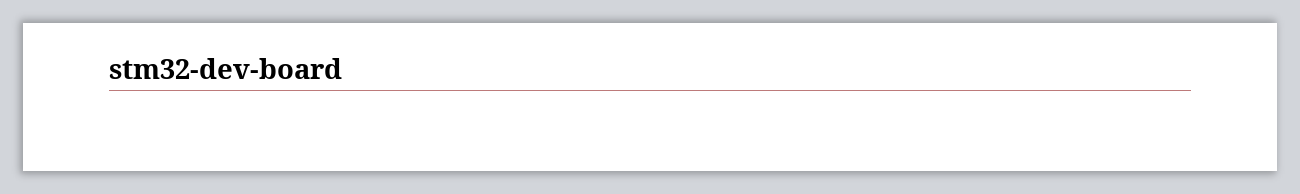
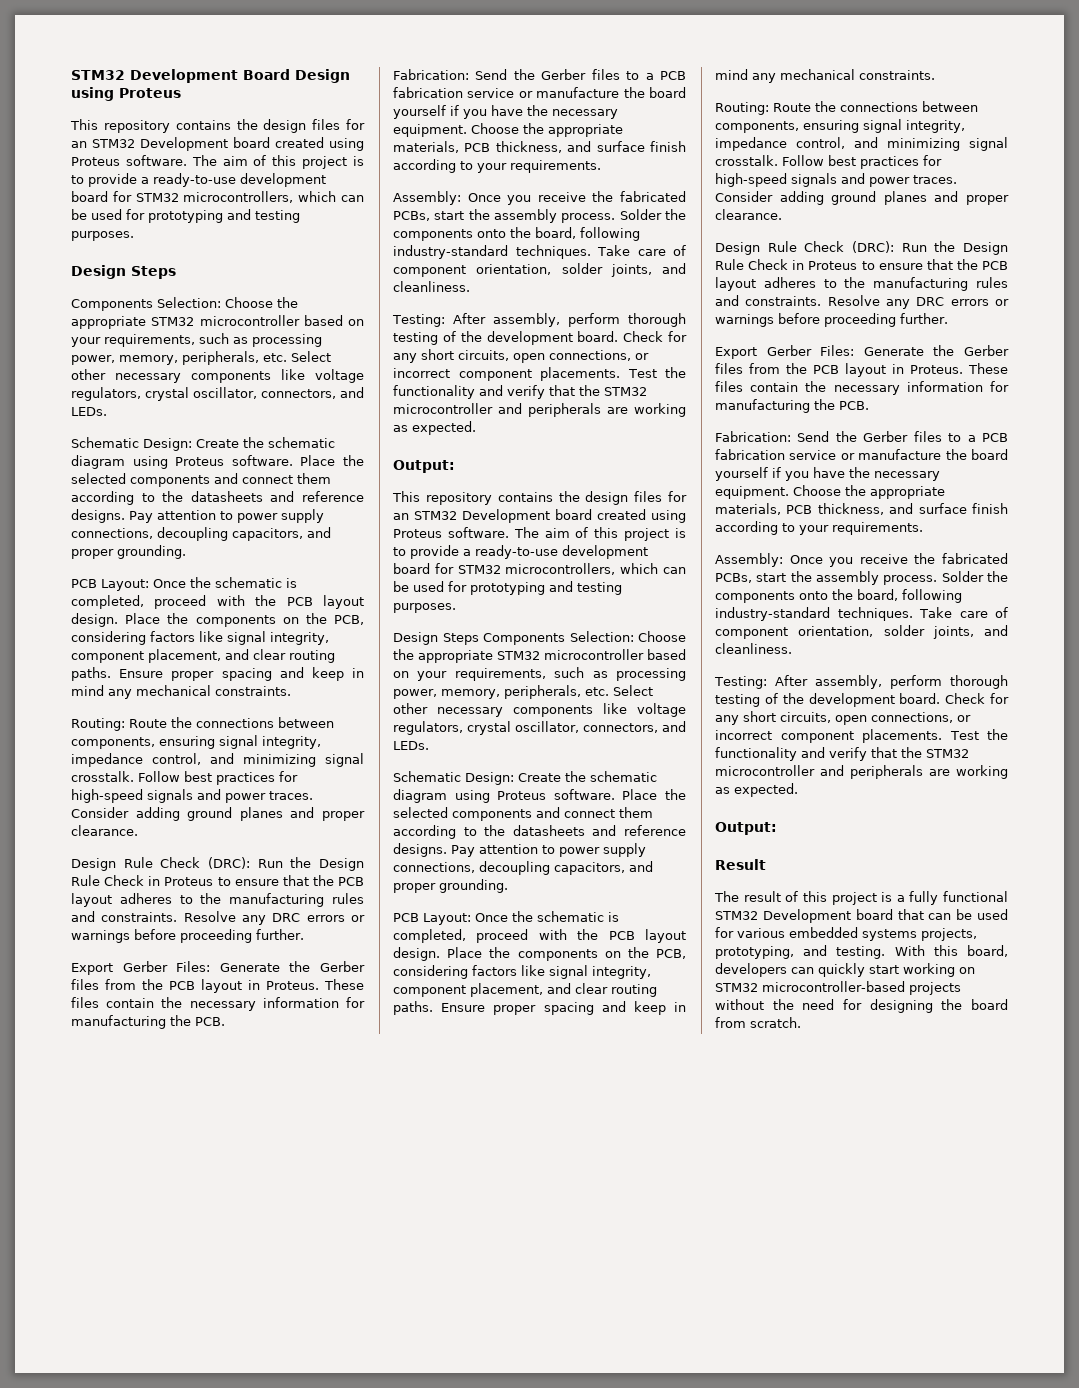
- stm32-dev-board
+ STM32 Development Board Design using Proteus
+ This repository contains the design files for an STM32 Development board created using Proteus software. The aim of this project is to provide a ready-to-use development board for STM32 microcontrollers, which can be used for prototyping and testing purposes.
+ Design Steps
+ Components Selection: Choose the appropriate STM32 microcontroller based on your requirements, such as processing power, memory, peripherals, etc. Select other necessary components like voltage regulators, crystal oscillator, connectors, and LEDs.
+ Schematic Design: Create the schematic diagram using Proteus software. Place the selected components and connect them according to the datasheets and reference designs. Pay attention to power supply connections, decoupling capacitors, and proper grounding.
+ PCB Layout: Once the schematic is completed, proceed with the PCB layout design. Place the components on the PCB, considering factors like signal integrity, component placement, and clear routing paths. Ensure proper spacing and keep in mind any mechanical constraints.
+ Routing: Route the connections between components, ensuring signal integrity, impedance control, and minimizing signal crosstalk. Follow best practices for high-speed signals and power traces. Consider adding ground planes and proper clearance.
+ Design Rule Check (DRC): Run the Design Rule Check in Proteus to ensure that the PCB layout adheres to the manufacturing rules and constraints. Resolve any DRC errors or warnings before proceeding further.
+ Export Gerber Files: Generate the Gerber files from the PCB layout in Proteus. These files contain the necessary information for manufacturing the PCB.
+ Fabrication: Send the Gerber files to a PCB fabrication service or manufacture the board yourself if you have the necessary equipment. Choose the appropriate materials, PCB thickness, and surface finish according to your requirements.
+ Assembly: Once you receive the fabricated PCBs, start the assembly process. Solder the components onto the board, following industry-standard techniques. Take care of component orientation, solder joints, and cleanliness.
+ Testing: After assembly, perform thorough testing of the development board. Check for any short circuits, open connections, or incorrect component placements. Test the functionality and verify that the STM32 microcontroller and peripherals are working as expected.
+ Output:
+ This repository contains the design files for an STM32 Development board created using Proteus software. The aim of this project is to provide a ready-to-use development board for STM32 microcontrollers, which can be used for prototyping and testing purposes.
+ Design Steps Components Selection: Choose the appropriate STM32 microcontroller based on your requirements, such as processing power, memory, peripherals, etc. Select other necessary components like voltage regulators, crystal oscillator, connectors, and LEDs.
+ Schematic Design: Create the schematic diagram using Proteus software. Place the selected components and connect them according to the datasheets and reference designs. Pay attention to power supply connections, decoupling capacitors, and proper grounding.
+ PCB Layout: Once the schematic is completed, proceed with the PCB layout design. Place the components on the PCB, considering factors like signal integrity, component placement, and clear routing paths. Ensure proper spacing and keep in mind any mechanical constraints.
+ Routing: Route the connections between components, ensuring signal integrity, impedance control, and minimizing signal crosstalk. Follow best practices for high-speed signals and power traces. Consider adding ground planes and proper clearance.
+ Design Rule Check (DRC): Run the Design Rule Check in Proteus to ensure that the PCB layout adheres to the manufacturing rules and constraints. Resolve any DRC errors or warnings before proceeding further.
+ Export Gerber Files: Generate the Gerber files from the PCB layout in Proteus. These files contain the necessary information for manufacturing the PCB.
+ Fabrication: Send the Gerber files to a PCB fabrication service or manufacture the board yourself if you have the necessary equipment. Choose the appropriate materials, PCB thickness, and surface finish according to your requirements.
+ Assembly: Once you receive the fabricated PCBs, start the assembly process. Solder the components onto the board, following industry-standard techniques. Take care of component orientation, solder joints, and cleanliness.
+ Testing: After assembly, perform thorough testing of the development board. Check for any short circuits, open connections, or incorrect component placements. Test the functionality and verify that the STM32 microcontroller and peripherals are working as expected.
+ Output:
+ Result
+ The result of this project is a fully functional STM32 Development board that can be used for various embedded systems projects, prototyping, and testing. With this board, developers can quickly start working on STM32 microcontroller-based projects without the need for designing the board from scratch.

